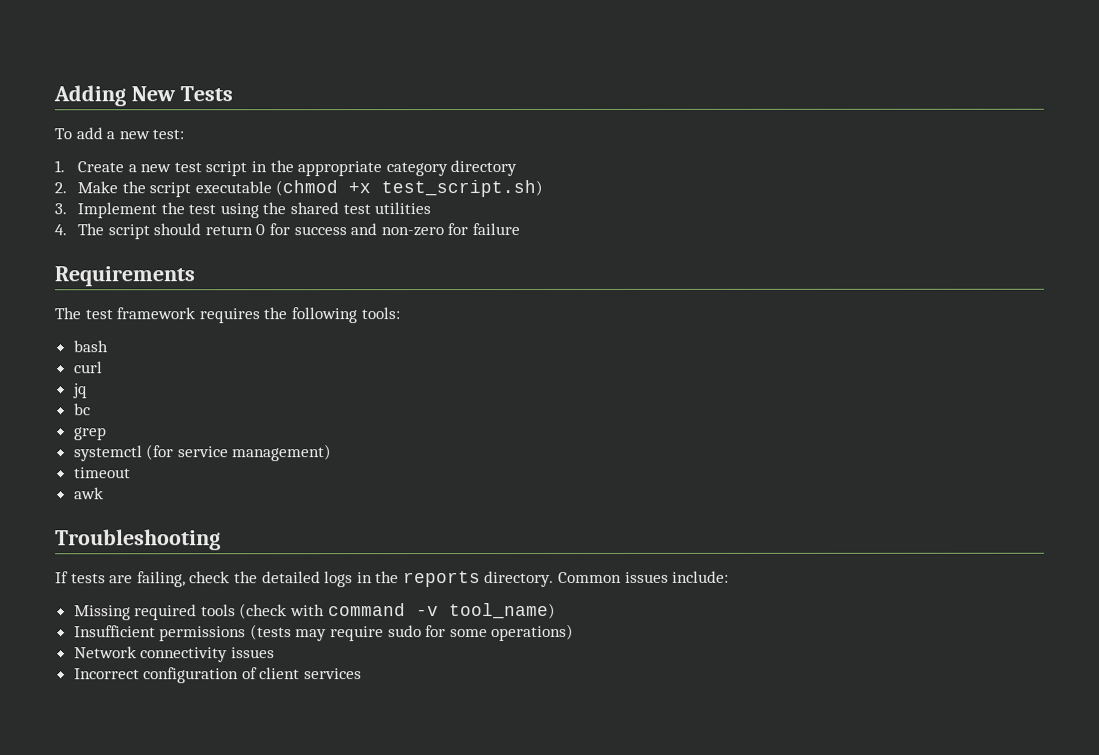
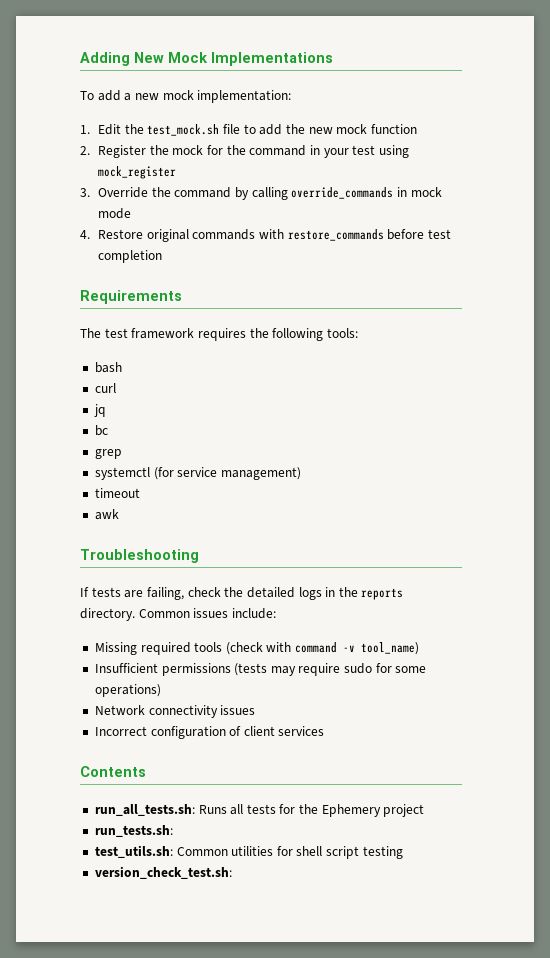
- Adding New Tests
+ Adding New Mock Implementations
- To add a new test:
+ To add a new mock implementation:
- 1. Create a new test script in the appropriate category directory
- 2. Make the script executable (chmod +x test_script.sh)
- 3. Implement the test using the shared test utilities
- 4. The script should return 0 for success and non-zero for failure
+ 1. Edit the test_mock.sh file to add the new mock function
+ 2. Register the mock for the command in your test using mock_register
+ 3. Override the command by calling override_commands in mock mode
+ 4. Restore original commands with restore_commands before test completion
+ Contents
+ run_all_tests.sh: Runs all tests for the Ephemery project
+ run_tests.sh:
+ test_utils.sh: Common utilities for shell script testing
+ version_check_test.sh:

